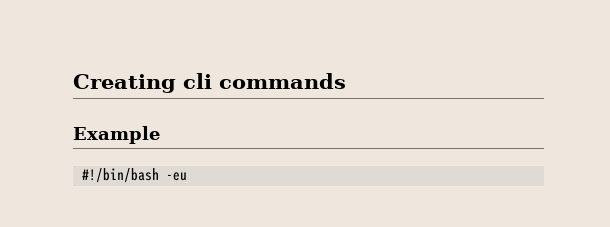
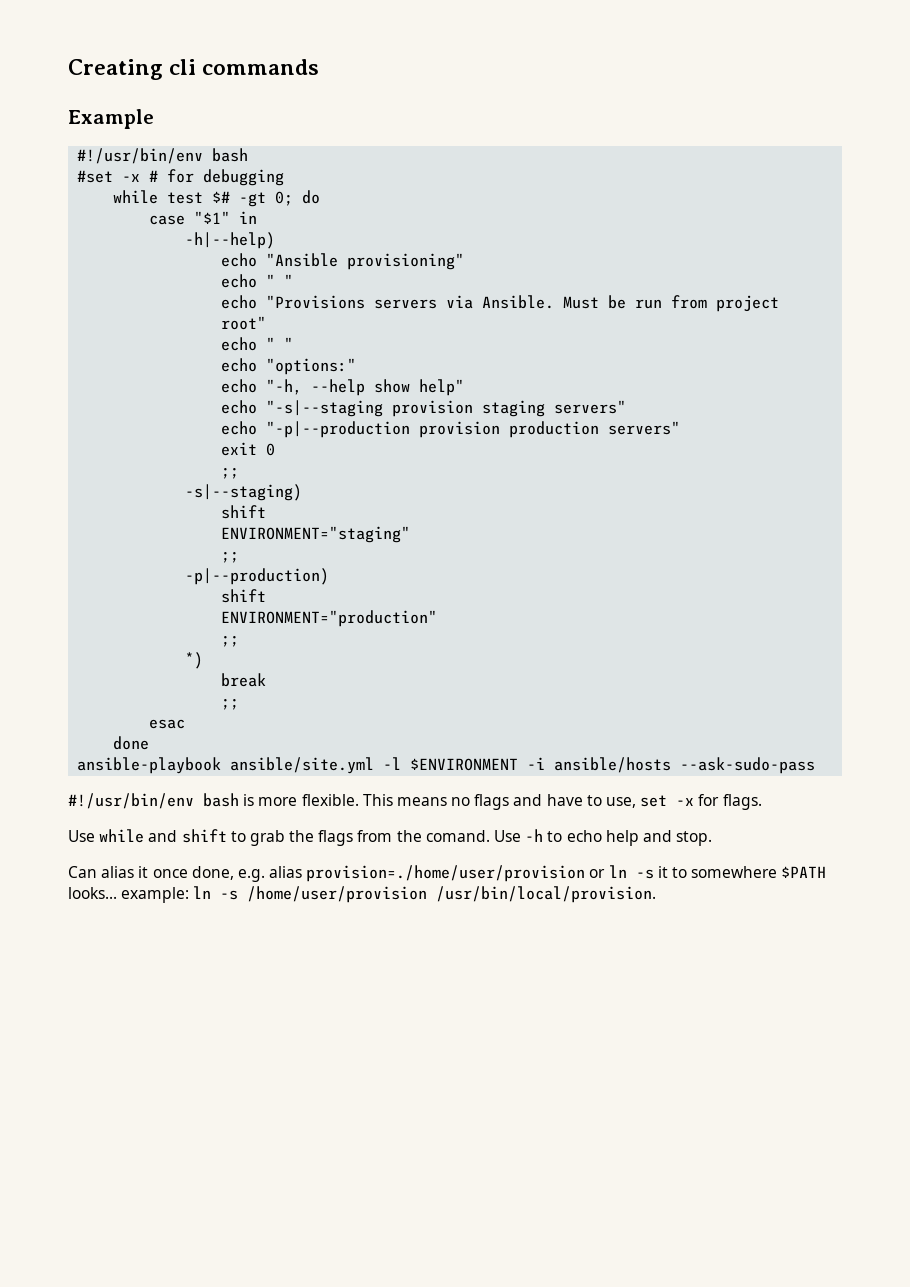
  Example
- #!/bin/bash -eu
+ #!/usr/bin/env bash
+ #set -x # for debugging
+ while test $# -gt 0; do
+ case "$1" in
+ -h|--help)
+ echo "Ansible provisioning"
+ echo " "
+ echo "Provisions servers via Ansible. Must be run from project root"
+ echo " "
+ echo "options:"
+ echo "-h, --help show help"
+ echo "-s|--staging provision staging servers"
+ echo "-p|--production provision production servers"
+ exit 0
+ ;;
+ -s|--staging)
+ shift
+ ENVIRONMENT="staging"
+ ;;
+ -p|--production)
+ shift
+ ENVIRONMENT="production"
+ ;;
+ *)
+ break
+ ;;
+ esac
+ done
+ ansible-playbook ansible/site.yml -l $ENVIRONMENT -i ansible/hosts --ask-sudo-pass
+ #!/usr/bin/env bash is more flexible. This means no flags and have to use, set -x for flags.
+ Use while and shift to grab the flags from the comand. Use -h to echo help and stop.
+ Can alias it once done, e.g. alias provision=./home/user/provision or ln -s it to somewhere $PATH looks... example: ln -s /home/user/provision /usr/bin/local/provision.

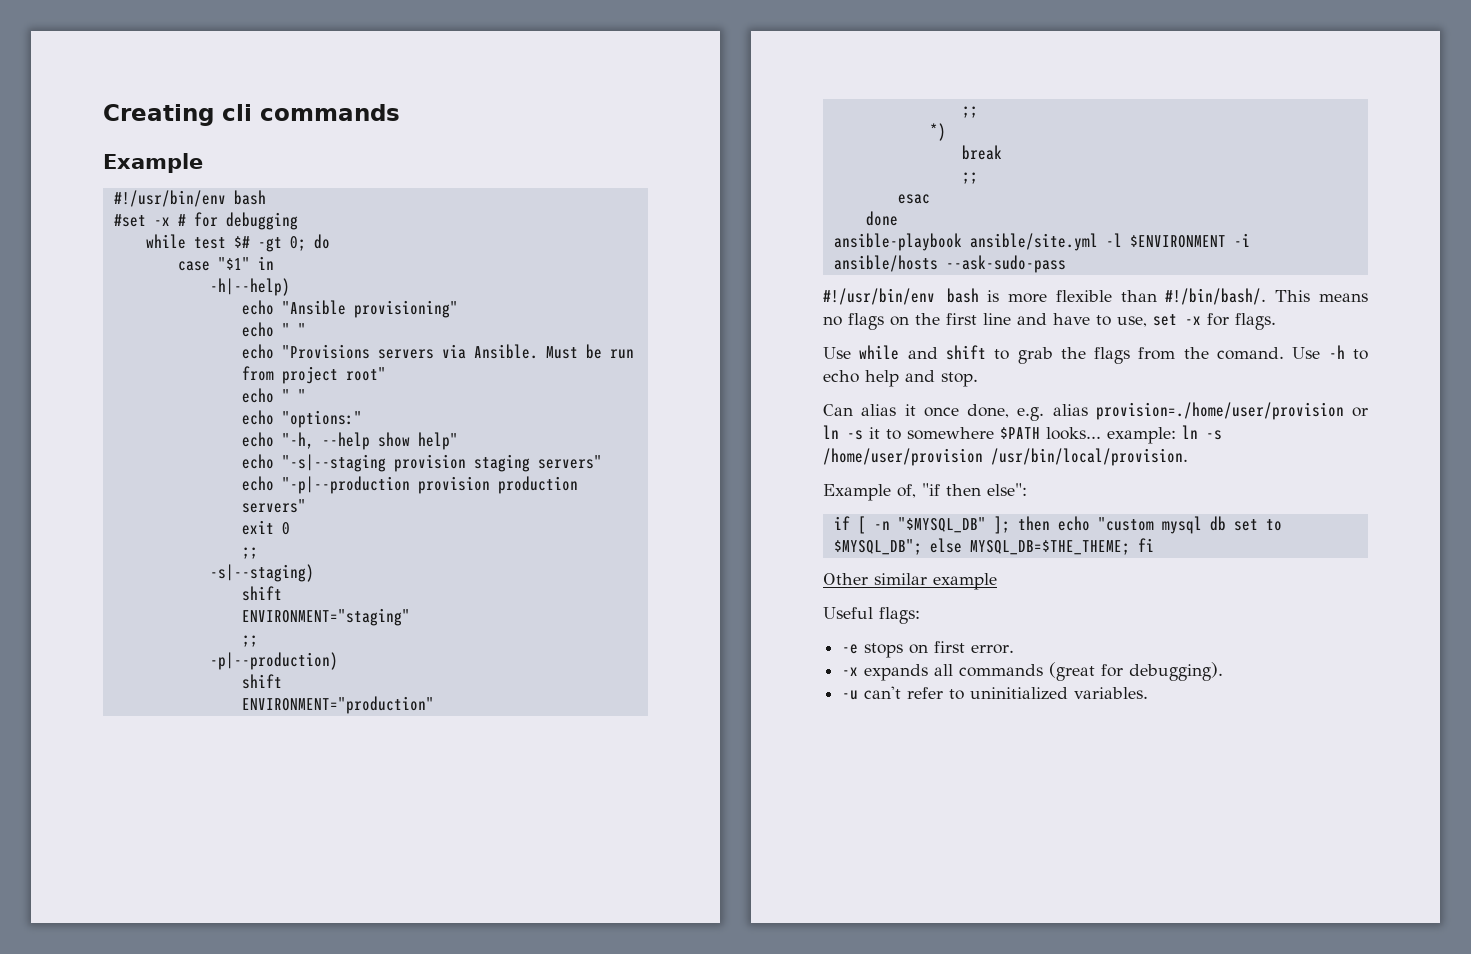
- #!/usr/bin/env bash is more flexible.
+ #!/usr/bin/env bash is more flexible than #!/bin/bash/.
- This means no flags and have to use, set -x for flags.
+ This means no flags on the first line and have to use, set -x for flags.
+ Example of, "if then else":
+ if [ -n "$MYSQL_DB" ]; then echo "custom mysql db set to $MYSQL_DB"; else MYSQL_DB=$THE_THEME; fi
+ Other similar example
+ Useful flags:
+ -e stops on first error.
+ -x expands all commands (great for debugging).
+ -u can't refer to uninitialized variables.

